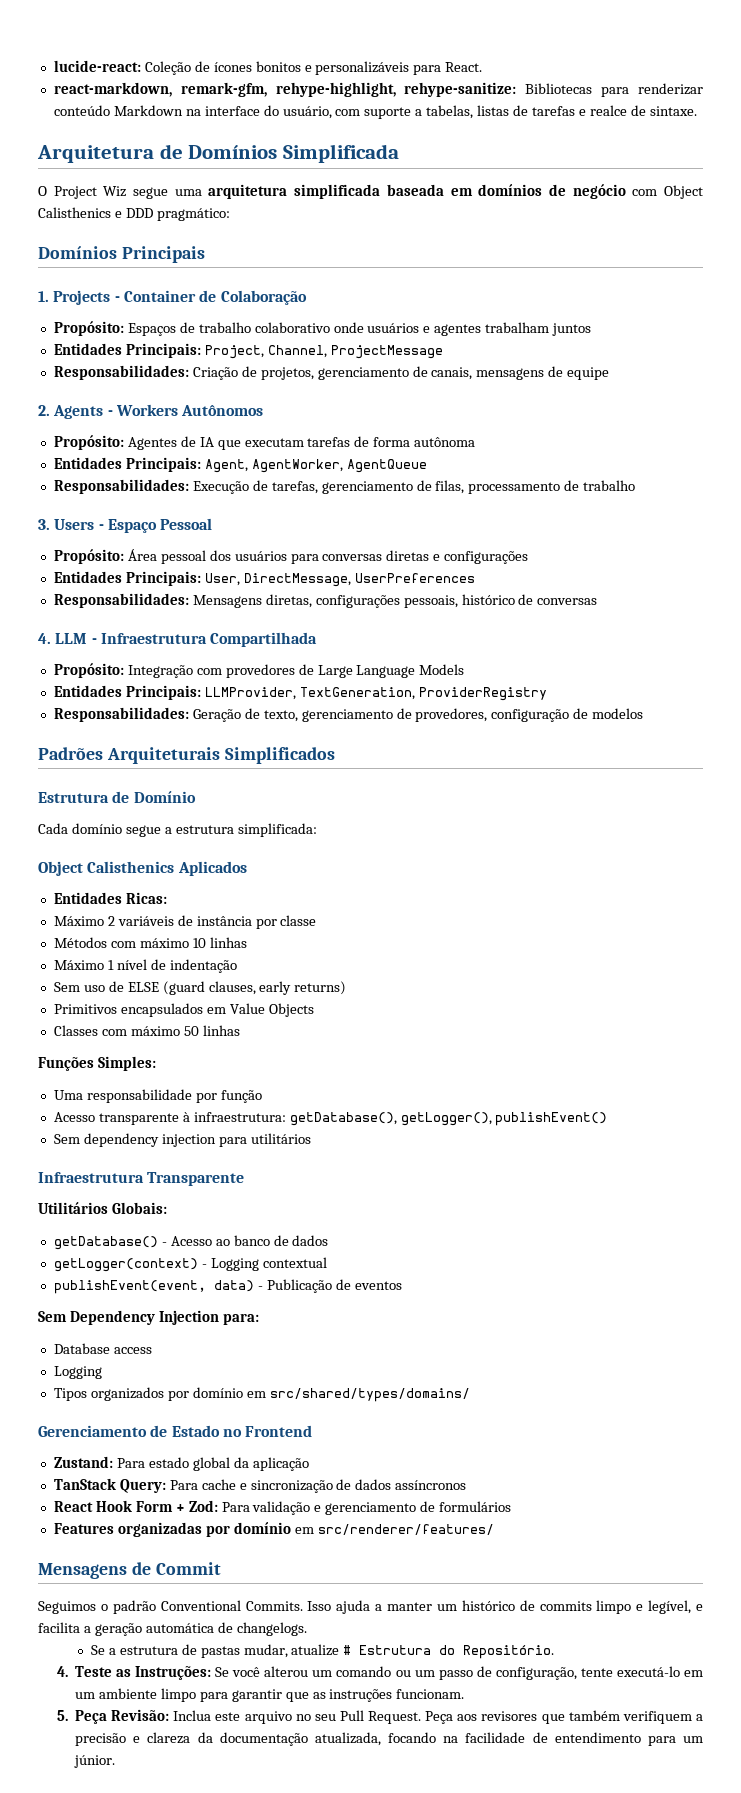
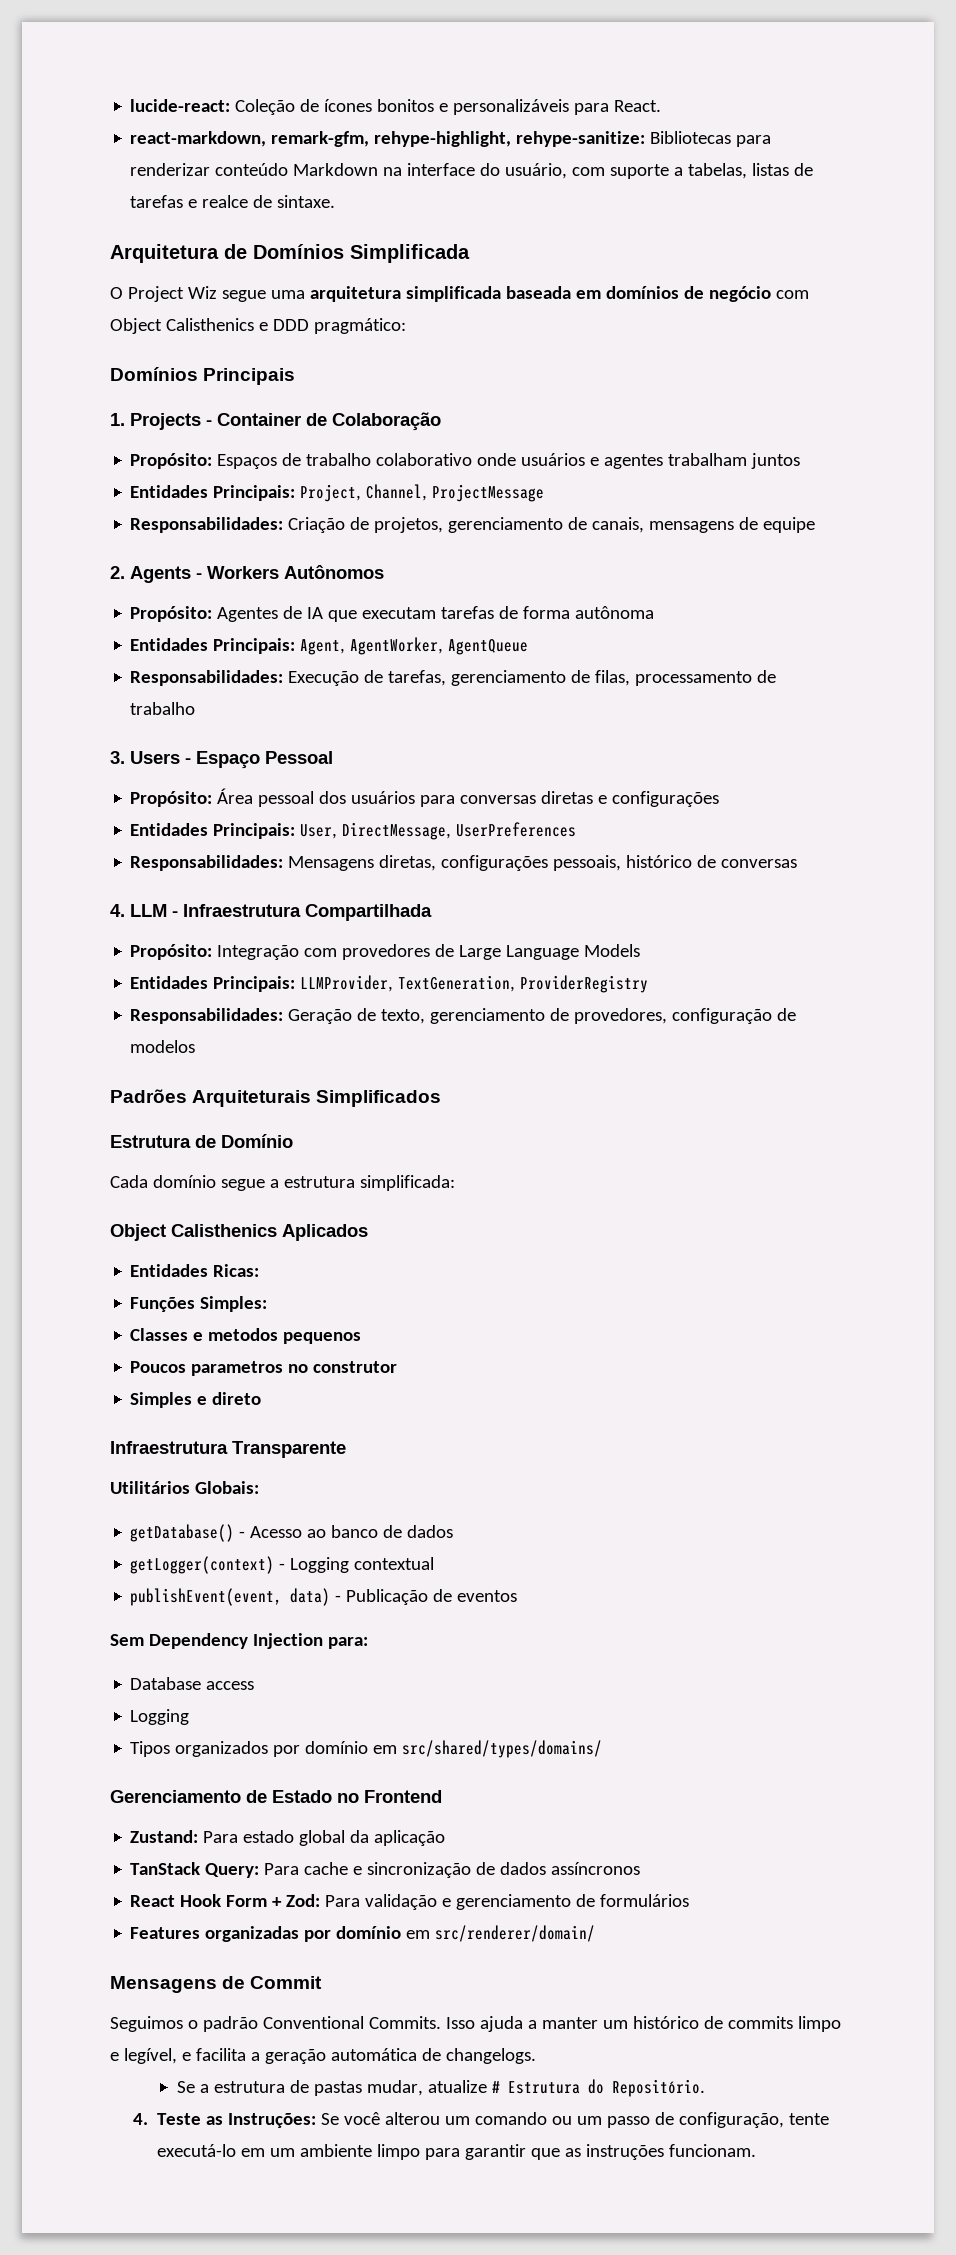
- Máximo 2 variáveis de instância por classe
- Métodos com máximo 10 linhas
- Máximo 1 nível de indentação
- Sem uso de ELSE (guard clauses, early returns)
- Primitivos encapsulados em Value Objects
- Classes com máximo 50 linhas
  Funções Simples:
- Uma responsabilidade por função
- Acesso transparente à infraestrutura: getDatabase(), getLogger(), publishEvent()
- Sem dependency injection para utilitários
+ Classes e metodos pequenos
+ Poucos parametros no construtor
+ Simples e direto
- Features organizadas por domínio em src/renderer/features/
+ Features organizadas por domínio em src/renderer/domain/
- 5. Peça Revisão: Inclua este arquivo no seu Pull Request. Peça aos revisores que também verifiquem a precisão e clareza da documentação atualizada, focando na facilidade de entendimento para um júnior.

